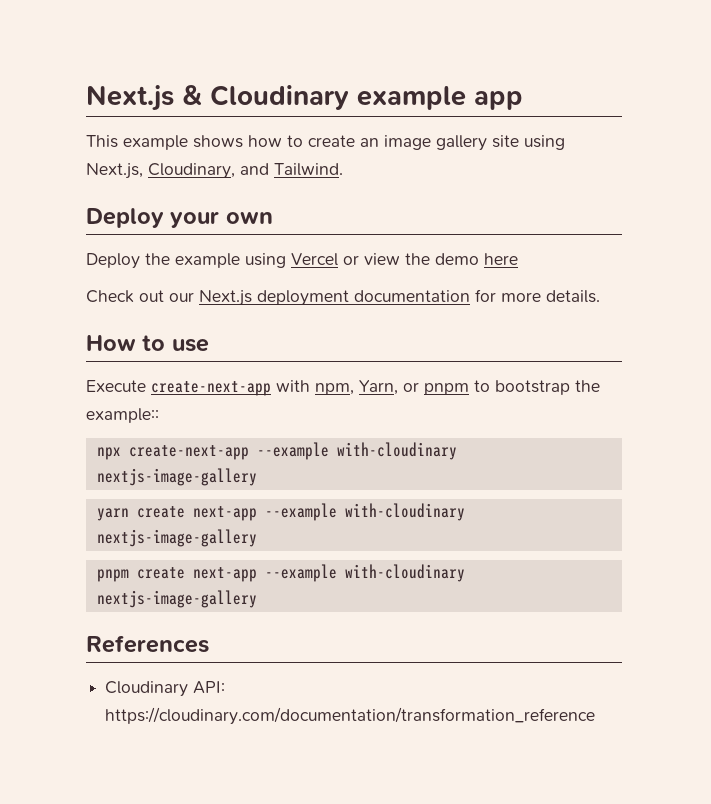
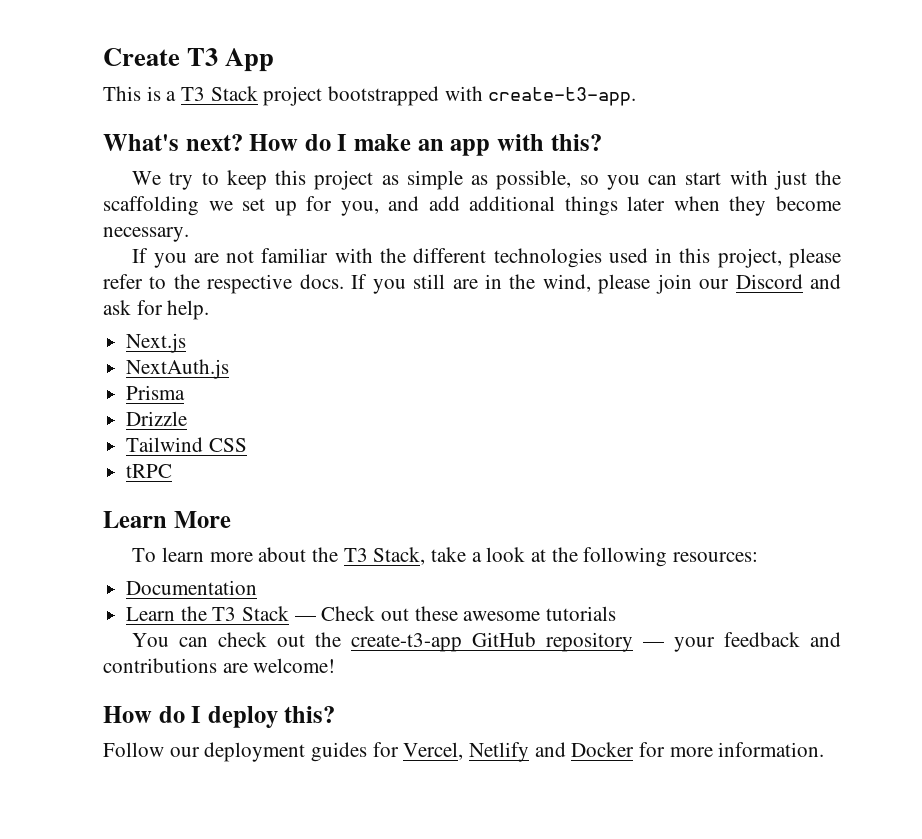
- Next.js & Cloudinary example app
- This example shows how to create an image gallery site using Next.js, Cloudinary, and Tailwind.
- Deploy your own
- Deploy the example using Vercel or view the demo here
- Check out our Next.js deployment documentation for more details.
- How to use
- Execute create-next-app with npm, Yarn, or pnpm to bootstrap the example::
- npx create-next-app --example with-cloudinary nextjs-image-gallery
- yarn create next-app --example with-cloudinary nextjs-image-gallery
- pnpm create next-app --example with-cloudinary nextjs-image-gallery
- References
- Cloudinary API: https://cloudinary.com/documentation/transformation_reference
+ Create T3 App
+ This is a T3 Stack project bootstrapped with create-t3-app.
+ What's next? How do I make an app with this?
+ We try to keep this project as simple as possible, so you can start with just the scaffolding we set up for you, and add additional things later when they become necessary.
+ If you are not familiar with the different technologies used in this project, please refer to the respective docs. If you still are in the wind, please join our Discord and ask for help.
+ Next.js
+ NextAuth.js
+ Prisma
+ Drizzle
+ Tailwind CSS
+ tRPC
+ Learn More
+ To learn more about the T3 Stack, take a look at the following resources:
+ Documentation
+ Learn the T3 Stack — Check out these awesome tutorials
+ You can check out the create-t3-app GitHub repository — your feedback and contributions are welcome!
+ How do I deploy this?
+ Follow our deployment guides for Vercel, Netlify and Docker for more information.

